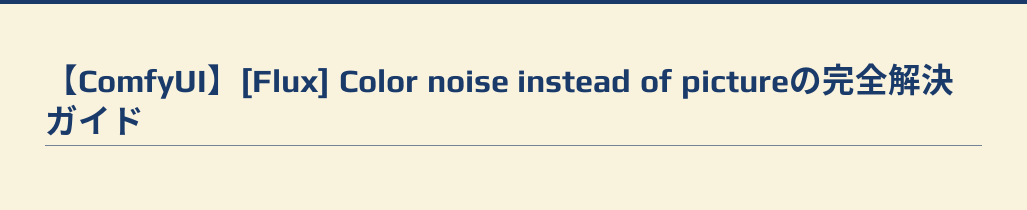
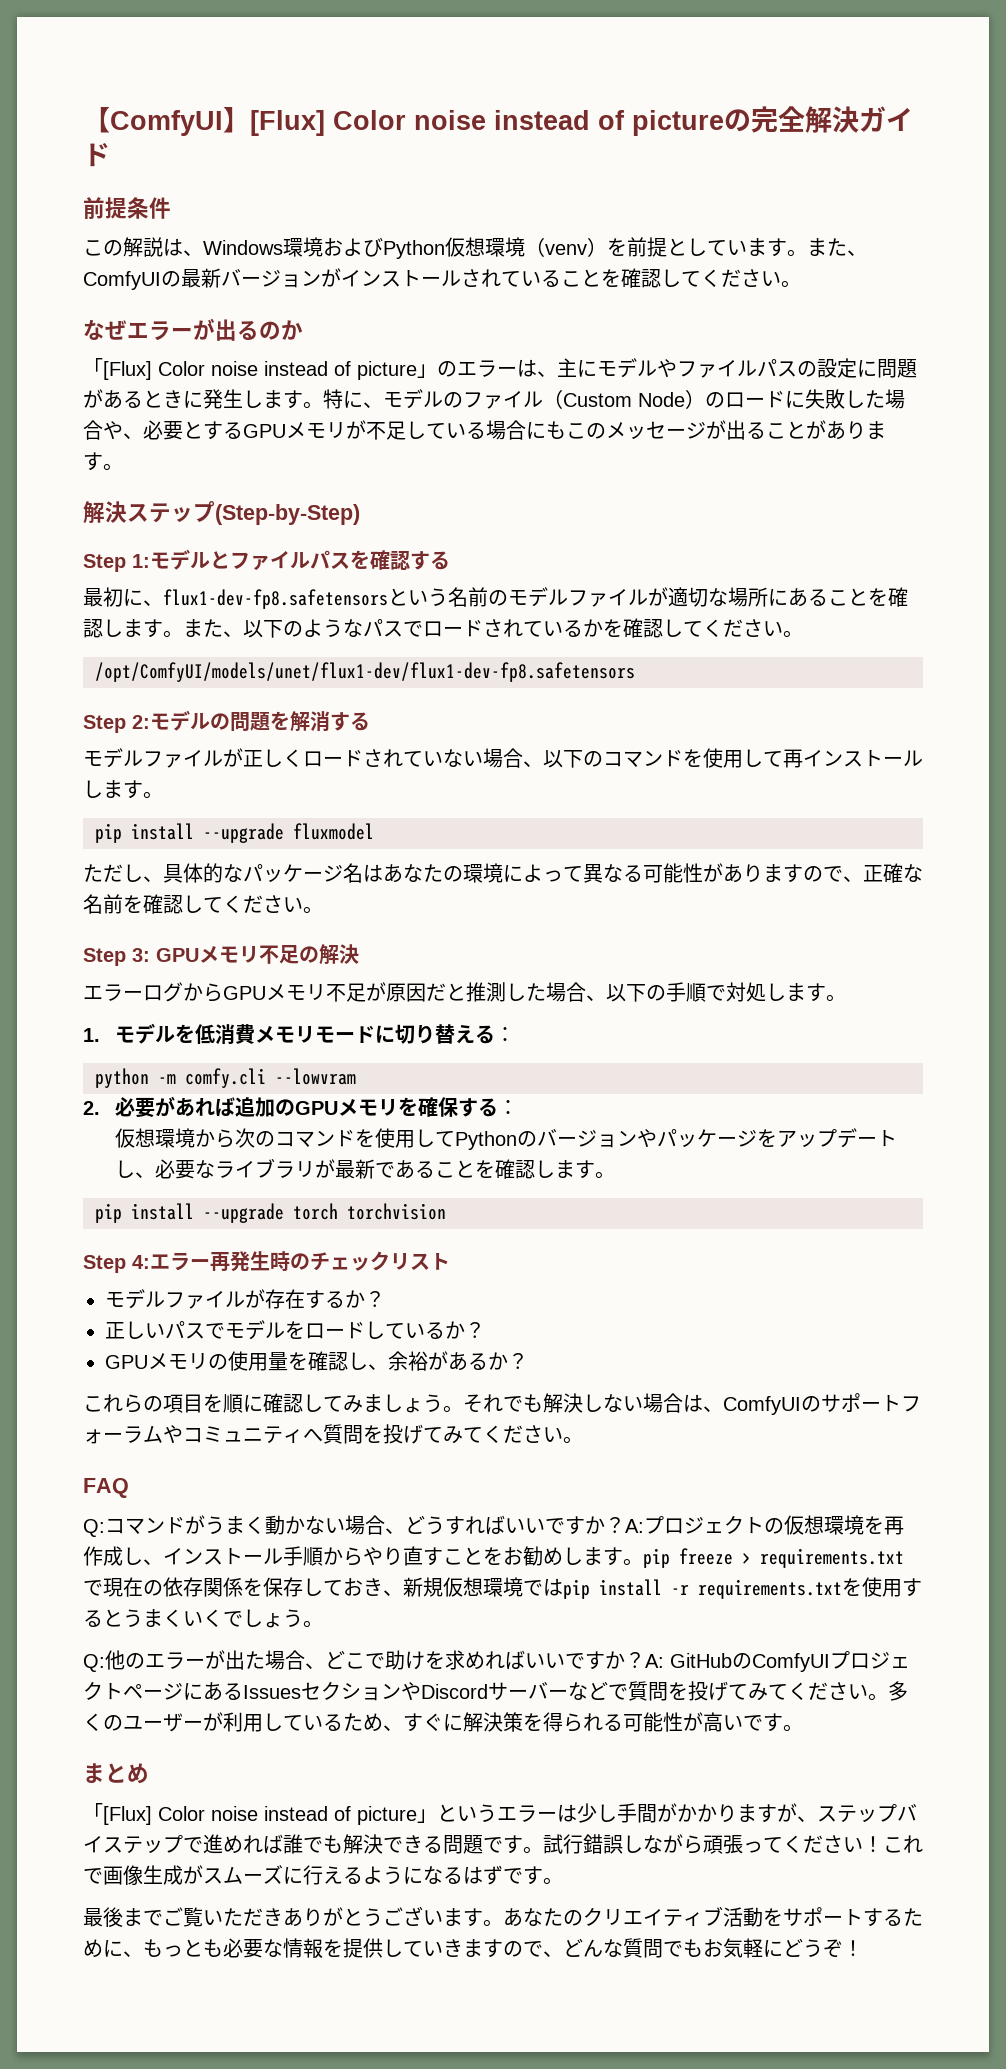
+ 前提条件
+ この解説は、Windows環境およびPython仮想環境（venv）を前提としています。また、ComfyUIの最新バージョンがインストールされていることを確認してください。
+ なぜエラーが出るのか
+ 「[Flux] Color noise instead of picture」のエラーは、主にモデルやファイルパスの設定に問題があるときに発生します。特に、モデルのファイル（Custom Node）のロードに失敗した場合や、必要とするGPUメモリが不足している場合にもこのメッセージが出ることがあります。
+ 解決ステップ(Step-by-Step)
+ Step 1:モデルとファイルパスを確認する
+ 最初に、flux1-dev-fp8.safetensorsという名前のモデルファイルが適切な場所にあることを確認します。また、以下のようなパスでロードされているかを確認してください。
+ /opt/ComfyUI/models/unet/flux1-dev/flux1-dev-fp8.safetensors
+ Step 2:モデルの問題を解消する
+ モデルファイルが正しくロードされていない場合、以下のコマンドを使用して再インストールします。
+ pip install --upgrade fluxmodel
+ ただし、具体的なパッケージ名はあなたの環境によって異なる可能性がありますので、正確な名前を確認してください。
+ Step 3: GPUメモリ不足の解決
+ エラーログからGPUメモリ不足が原因だと推測した場合、以下の手順で対処します。
+ 1.モデルを低消費メモリモードに切り替える：
+ python -m comfy.cli --lowvram
+ 2.必要があれば追加のGPUメモリを確保する：
+ 仮想環境から次のコマンドを使用してPythonのバージョンやパッケージをアップデートし、必要なライブラリが最新であることを確認します。
+ pip install --upgrade torch torchvision
+ Step 4:エラー再発生時のチェックリスト
+ モデルファイルが存在するか？
+ 正しいパスでモデルをロードしているか？
+ GPUメモリの使用量を確認し、余裕があるか？
+ これらの項目を順に確認してみましょう。それでも解決しない場合は、ComfyUIのサポートフォーラムやコミュニティへ質問を投げてみてください。
+ FAQ
+ Q:コマンドがうまく動かない場合、どうすればいいですか？A:プロジェクトの仮想環境を再作成し、インストール手順からやり直すことをお勧めします。pip freeze > requirements.txtで現在の依存関係を保存しておき、新規仮想環境ではpip install -r requirements.txtを使用するとうまくいくでしょう。
+ Q:他のエラーが出た場合、どこで助けを求めればいいですか？A: GitHubのComfyUIプロジェクトページにあるIssuesセクションやDiscordサーバーなどで質問を投げてみてください。多くのユーザーが利用しているため、すぐに解決策を得られる可能性が高いです。
+ まとめ
+ 「[Flux] Color noise instead of picture」というエラーは少し手間がかかりますが、ステップバイステップで進めれば誰でも解決できる問題です。試行錯誤しながら頑張ってください！これで画像生成がスムーズに行えるようになるはずです。
+ 最後までご覧いただきありがとうございます。あなたのクリエイティブ活動をサポートするために、もっとも必要な情報を提供していきますので、どんな質問でもお気軽にどうぞ！

